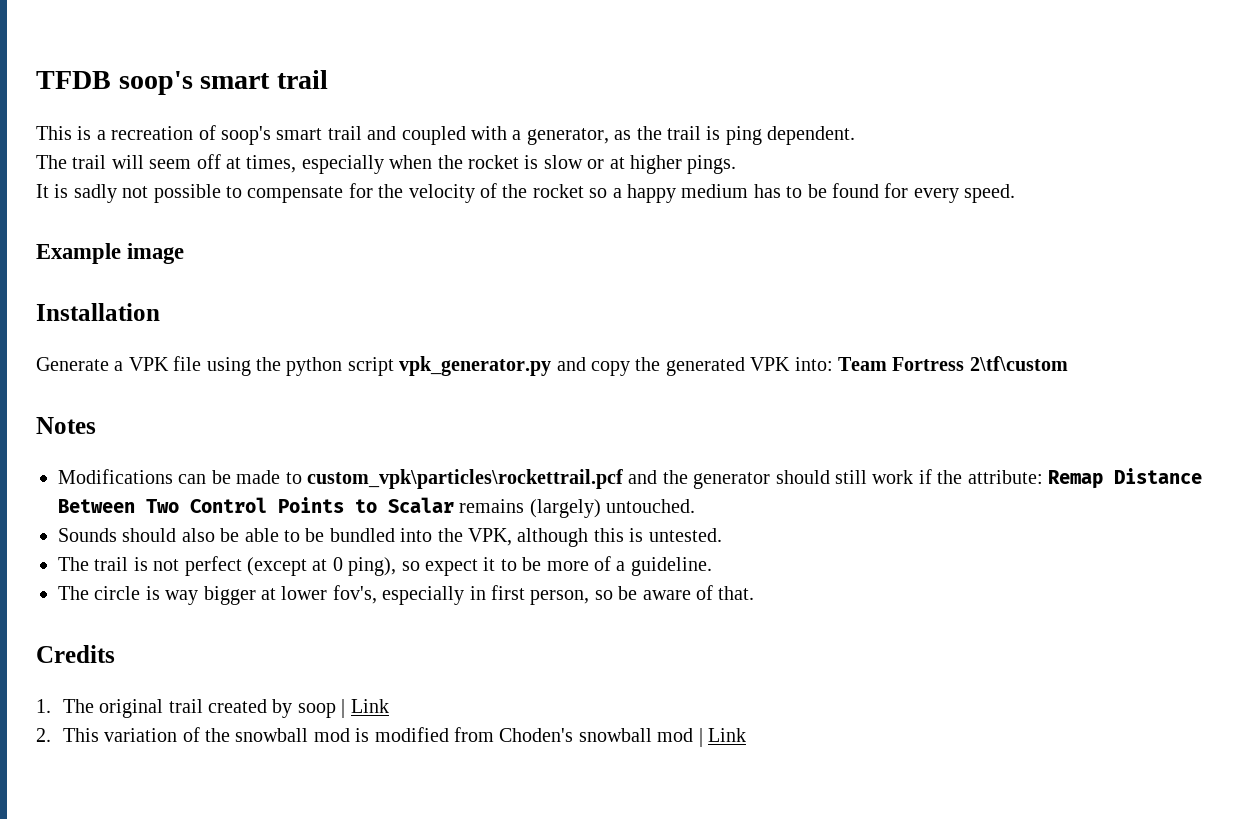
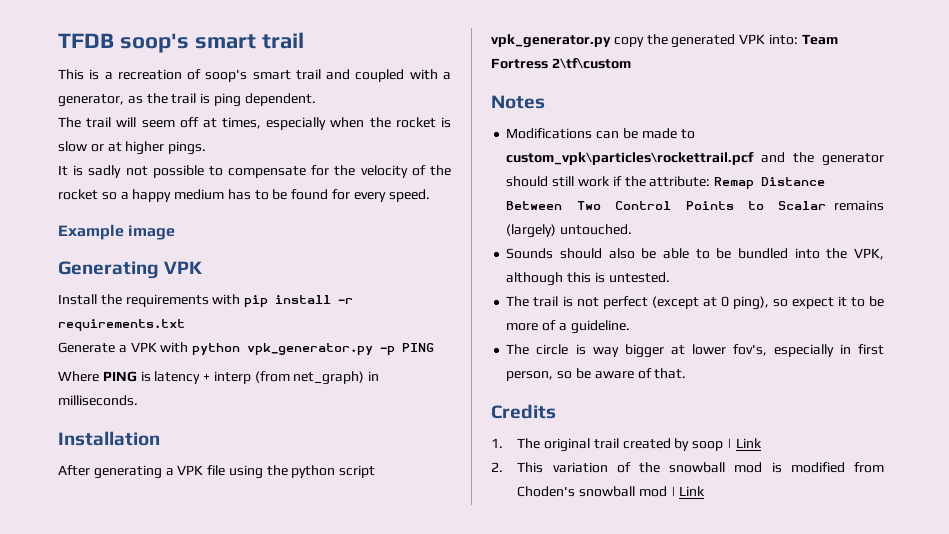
+ Generating VPK
+ Install the requirements with pip install -r requirements.txt
+ Generate a VPK with python vpk_generator.py -p PING
+ Where PING is latency + interp (from net_graph) in milliseconds.
- Generate a VPK file using the python script vpk_generator.py and copy the generated VPK into: Team Fortress 2\tf\custom
+ After generating a VPK file using the python script vpk_generator.py copy the generated VPK into: Team Fortress 2\tf\custom

